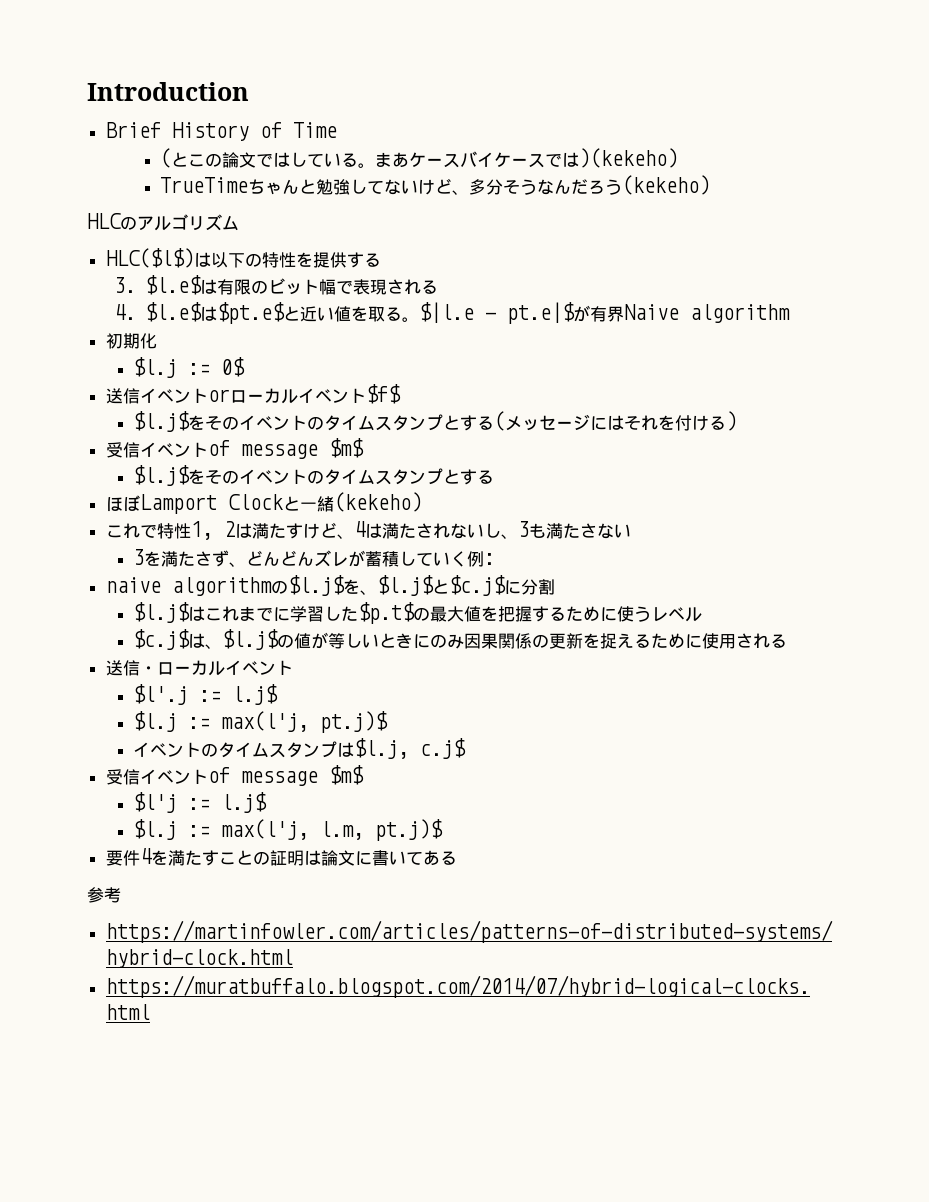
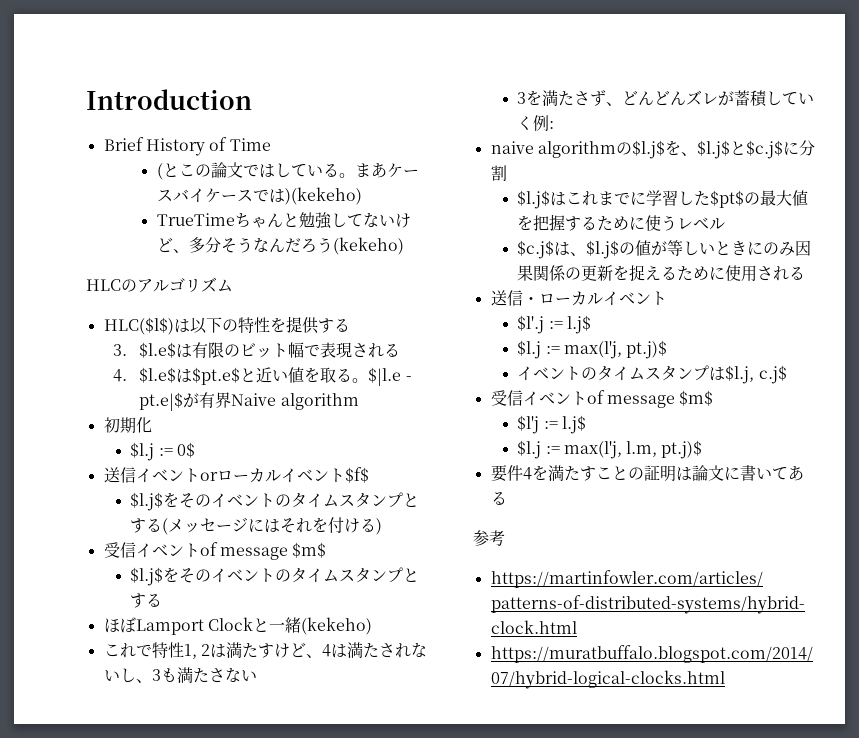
- $l.j$はこれまでに学習した$p.t$の最大値を把握するために使うレベル
+ $l.j$はこれまでに学習した$pt$の最大値を把握するために使うレベル

